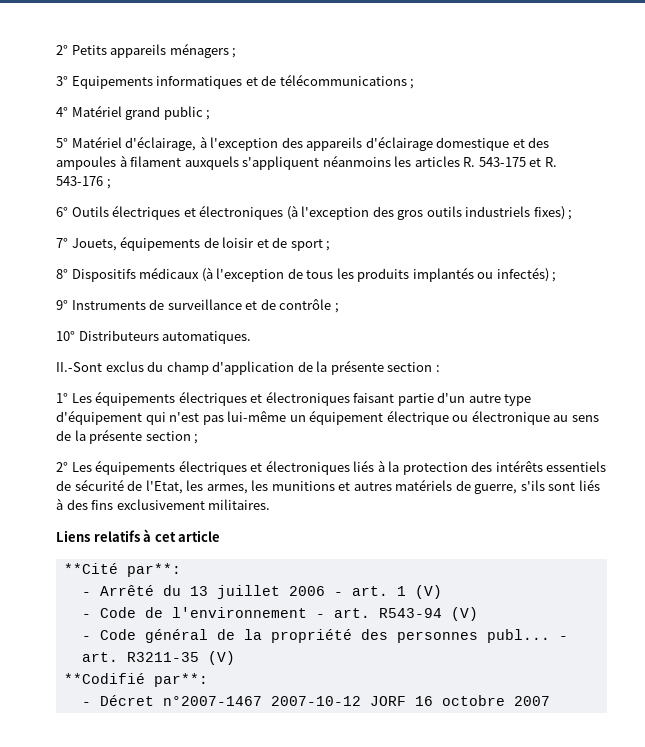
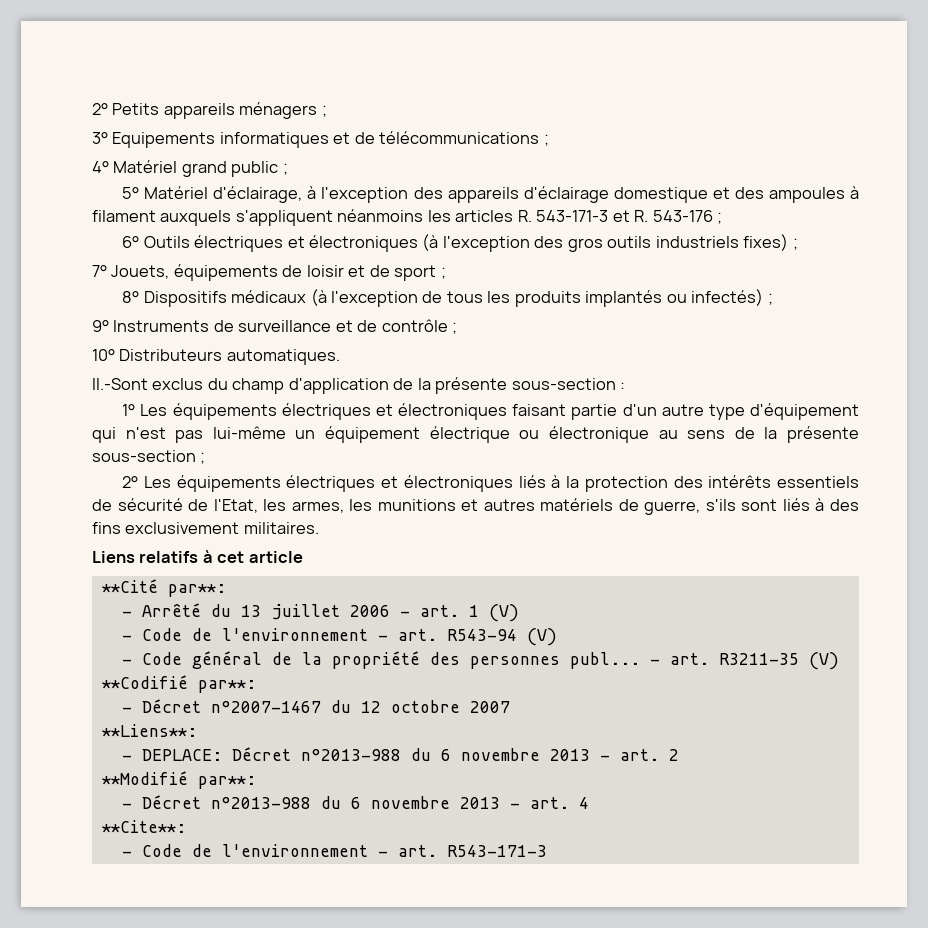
- 5° Matériel d'éclairage, à l'exception des appareils d'éclairage domestique et des ampoules à filament auxquels s'appliquent néanmoins les articles R. 543-175 et R. 543-176 ;
+ 5° Matériel d'éclairage, à l'exception des appareils d'éclairage domestique et des ampoules à filament auxquels s'appliquent néanmoins les articles R. 543-171-3 et R. 543-176 ;
- II.-Sont exclus du champ d'application de la présente section :
+ II.-Sont exclus du champ d'application de la présente sous-section :
- 1° Les équipements électriques et électroniques faisant partie d'un autre type d'équipement qui n'est pas lui-même un équipement électrique ou électronique au sens de la présente section ;
+ 1° Les équipements électriques et électroniques faisant partie d'un autre type d'équipement qui n'est pas lui-même un équipement électrique ou électronique au sens de la présente sous-section ;
- - Décret n°2007-1467 2007-10-12 JORF 16 octobre 2007
+ - Décret n°2007-1467 du 12 octobre 2007
+ **Liens**:
+ - DEPLACE: Décret n°2013-988 du 6 novembre 2013 - art. 2
+ **Modifié par**:
+ - Décret n°2013-988 du 6 novembre 2013 - art. 4
+ **Cite**:
+ - Code de l'environnement - art. R543-171-3

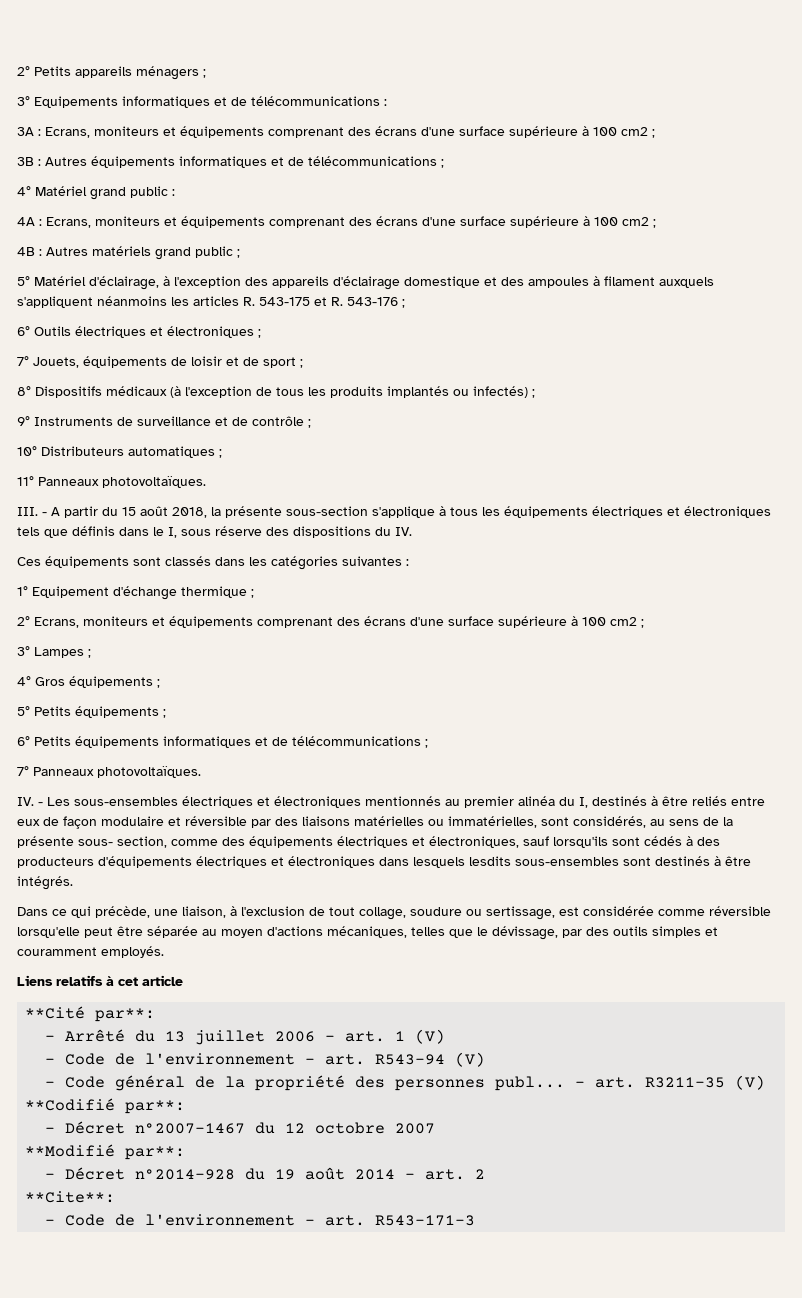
- 3° Equipements informatiques et de télécommunications ;
+ 3° Equipements informatiques et de télécommunications :
+ 3A : Ecrans, moniteurs et équipements comprenant des écrans d'une surface supérieure à 100 cm2 ;
+ 3B : Autres équipements informatiques et de télécommunications ;
- 4° Matériel grand public ;
+ 4° Matériel grand public :
+ 4A : Ecrans, moniteurs et équipements comprenant des écrans d'une surface supérieure à 100 cm2 ;
+ 4B : Autres matériels grand public ;
- 5° Matériel d'éclairage, à l'exception des appareils d'éclairage domestique et des ampoules à filament auxquels s'appliquent néanmoins les articles R. 543-171-3 et R. 543-176 ;
+ 5° Matériel d'éclairage, à l'exception des appareils d'éclairage domestique et des ampoules à filament auxquels s'appliquent néanmoins les articles R. 543-175 et R. 543-176 ;
- 6° Outils électriques et électroniques (à l'exception des gros outils industriels fixes) ;
+ 6° Outils électriques et électroniques ;
- 10° Distributeurs automatiques.
- II.-Sont exclus du champ d'application de la présente sous-section :
- 1° Les équipements électriques et électroniques faisant partie d'un autre type d'équipement qui n'est pas lui-même un équipement électrique ou électronique au sens de la présente sous-section ;
- 2° Les équipements électriques et électroniques liés à la protection des intérêts essentiels de sécurité de l'Etat, les armes, les munitions et autres matériels de guerre, s'ils sont liés à des fins exclusivement militaires.
+ 10° Distributeurs automatiques ;
+ 11° Panneaux photovoltaïques.
+ III. - A partir du 15 août 2018, la présente sous-section s'applique à tous les équipements électriques et électroniques tels que définis dans le I, sous réserve des dispositions du IV.
+ Ces équipements sont classés dans les catégories suivantes :
+ 1° Equipement d'échange thermique ;
+ 2° Ecrans, moniteurs et équipements comprenant des écrans d'une surface supérieure à 100 cm2 ;
+ 3° Lampes ;
+ 4° Gros équipements ;
+ 5° Petits équipements ;
+ 6° Petits équipements informatiques et de télécommunications ;
+ 7° Panneaux photovoltaïques.
+ IV. - Les sous-ensembles électriques et électroniques mentionnés au premier alinéa du I, destinés à être reliés entre eux de façon modulaire et réversible par des liaisons matérielles ou immatérielles, sont considérés, au sens de la présente sous- section, comme des équipements électriques et électroniques, sauf lorsqu'ils sont cédés à des producteurs d'équipements électriques et électroniques dans lesquels lesdits sous-ensembles sont destinés à être intégrés.
+ Dans ce qui précède, une liaison, à l'exclusion de tout collage, soudure ou sertissage, est considérée comme réversible lorsqu'elle peut être séparée au moyen d'actions mécaniques, telles que le dévissage, par des outils simples et couramment employés.
- **Liens**:
- - DEPLACE: Décret n°2013-988 du 6 novembre 2013 - art. 2
- - Décret n°2013-988 du 6 novembre 2013 - art. 4
+ - Décret n°2014-928 du 19 août 2014 - art. 2

